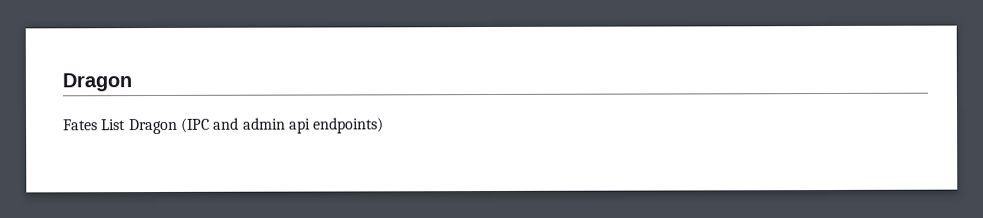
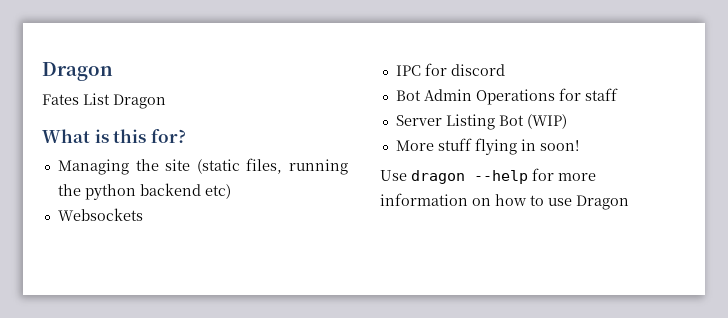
- Fates List Dragon (IPC and admin api endpoints)
+ Fates List Dragon
+ What is this for?
+ Managing the site (static files, running the python backend etc)
+ Websockets
+ IPC for discord
+ Bot Admin Operations for staff
+ Server Listing Bot (WIP)
+ More stuff flying in soon!
+ Use dragon --help for more information on how to use Dragon

